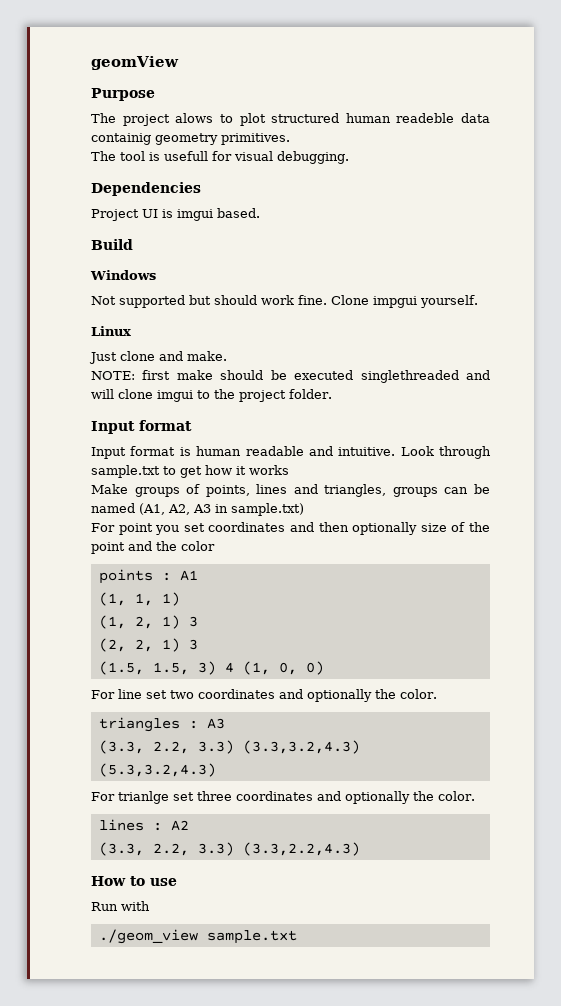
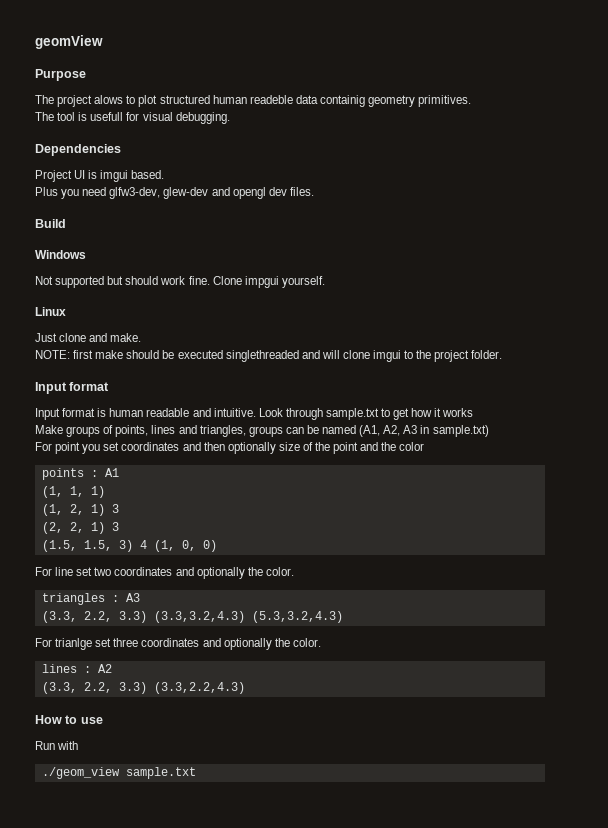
+ Plus you need glfw3-dev, glew-dev and opengl dev files.

